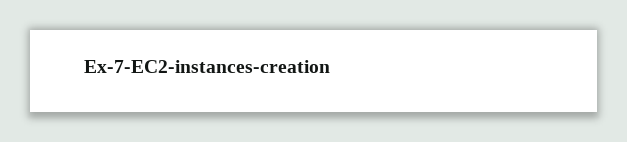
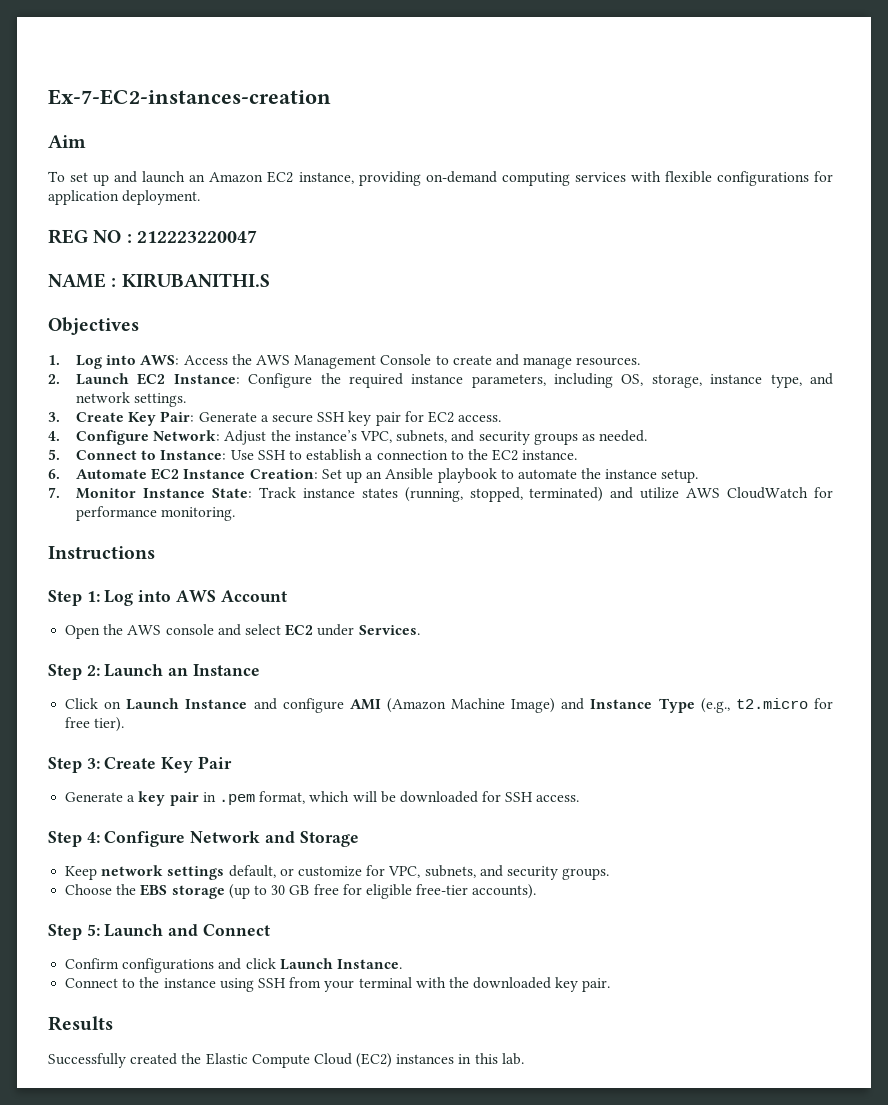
+ Aim
+ To set up and launch an Amazon EC2 instance, providing on-demand computing services with flexible configurations for application deployment.
+ REG NO : 212223220047
+ NAME : KIRUBANITHI.S
+ Objectives
+ 1. Log into AWS: Access the AWS Management Console to create and manage resources.
+ 2. Launch EC2 Instance: Configure the required instance parameters, including OS, storage, instance type, and network settings.
+ 3. Create Key Pair: Generate a secure SSH key pair for EC2 access.
+ 4. Configure Network: Adjust the instance’s VPC, subnets, and security groups as needed.
+ 5. Connect to Instance: Use SSH to establish a connection to the EC2 instance.
+ 6. Automate EC2 Instance Creation: Set up an Ansible playbook to automate the instance setup.
+ 7. Monitor Instance State: Track instance states (running, stopped, terminated) and utilize AWS CloudWatch for performance monitoring.
+ Instructions
+ Step 1: Log into AWS Account
+ Open the AWS console and select EC2 under Services.
+ Step 2: Launch an Instance
+ Click on Launch Instance and configure AMI (Amazon Machine Image) and Instance Type (e.g., t2.micro for free tier).
+ Step 3: Create Key Pair
+ Generate a key pair in .pem format, which will be downloaded for SSH access.
+ Step 4: Configure Network and Storage
+ Keep network settings default, or customize for VPC, subnets, and security groups.
+ Choose the EBS storage (up to 30 GB free for eligible free-tier accounts).
+ Step 5: Launch and Connect
+ Confirm configurations and click Launch Instance.
+ Connect to the instance using SSH from your terminal with the downloaded key pair.
+ Results
+ Successfully created the Elastic Compute Cloud (EC2) instances in this lab.

